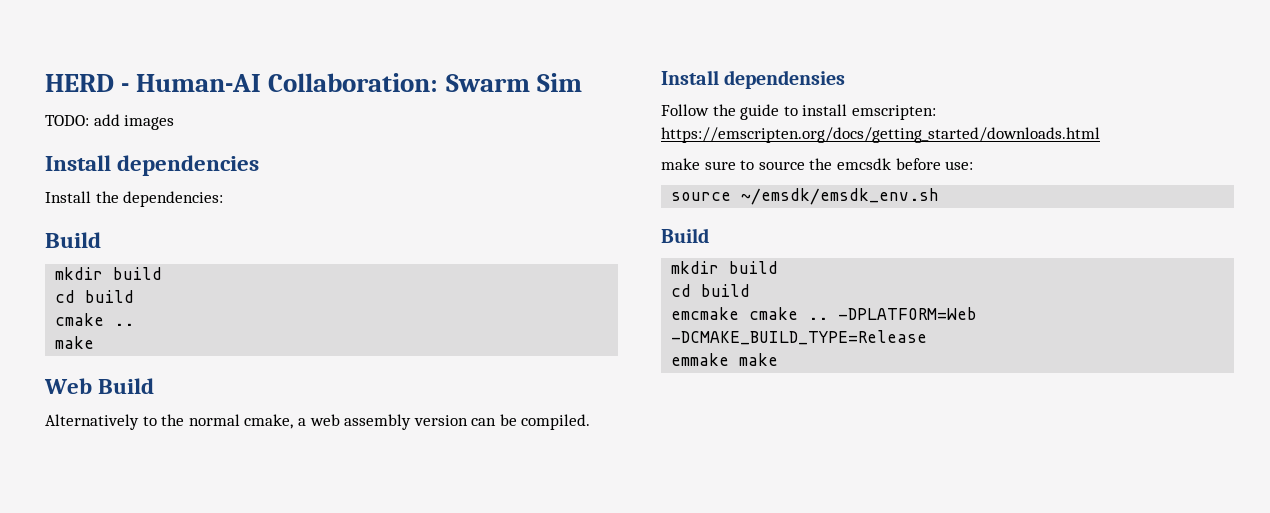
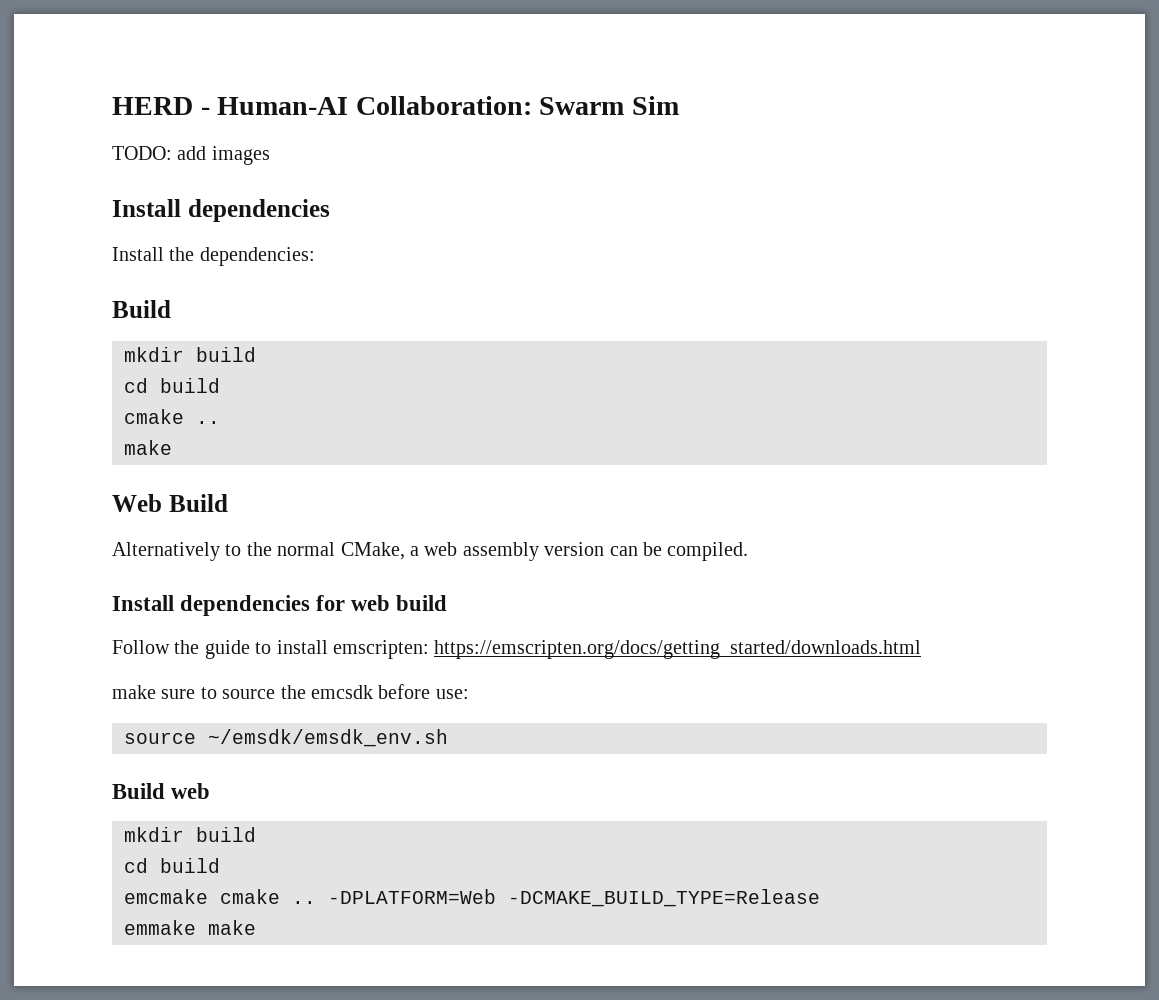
- Alternatively to the normal cmake, a web assembly version can be compiled.
+ Alternatively to the normal CMake, a web assembly version can be compiled.
- Install dependensies
+ Install dependencies for web build
  source ~/emsdk/emsdk_env.sh
- Build
+ Build web

